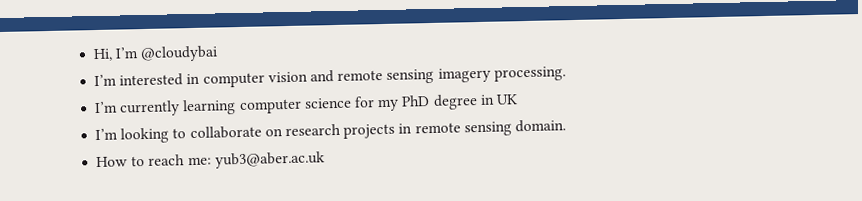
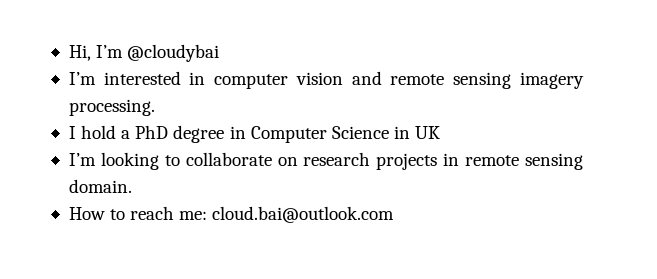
- I’m currently learning computer science for my PhD degree in UK
+ I hold a PhD degree in Computer Science in UK
- How to reach me: yub3@aber.ac.uk
+ How to reach me: cloud.bai@outlook.com

